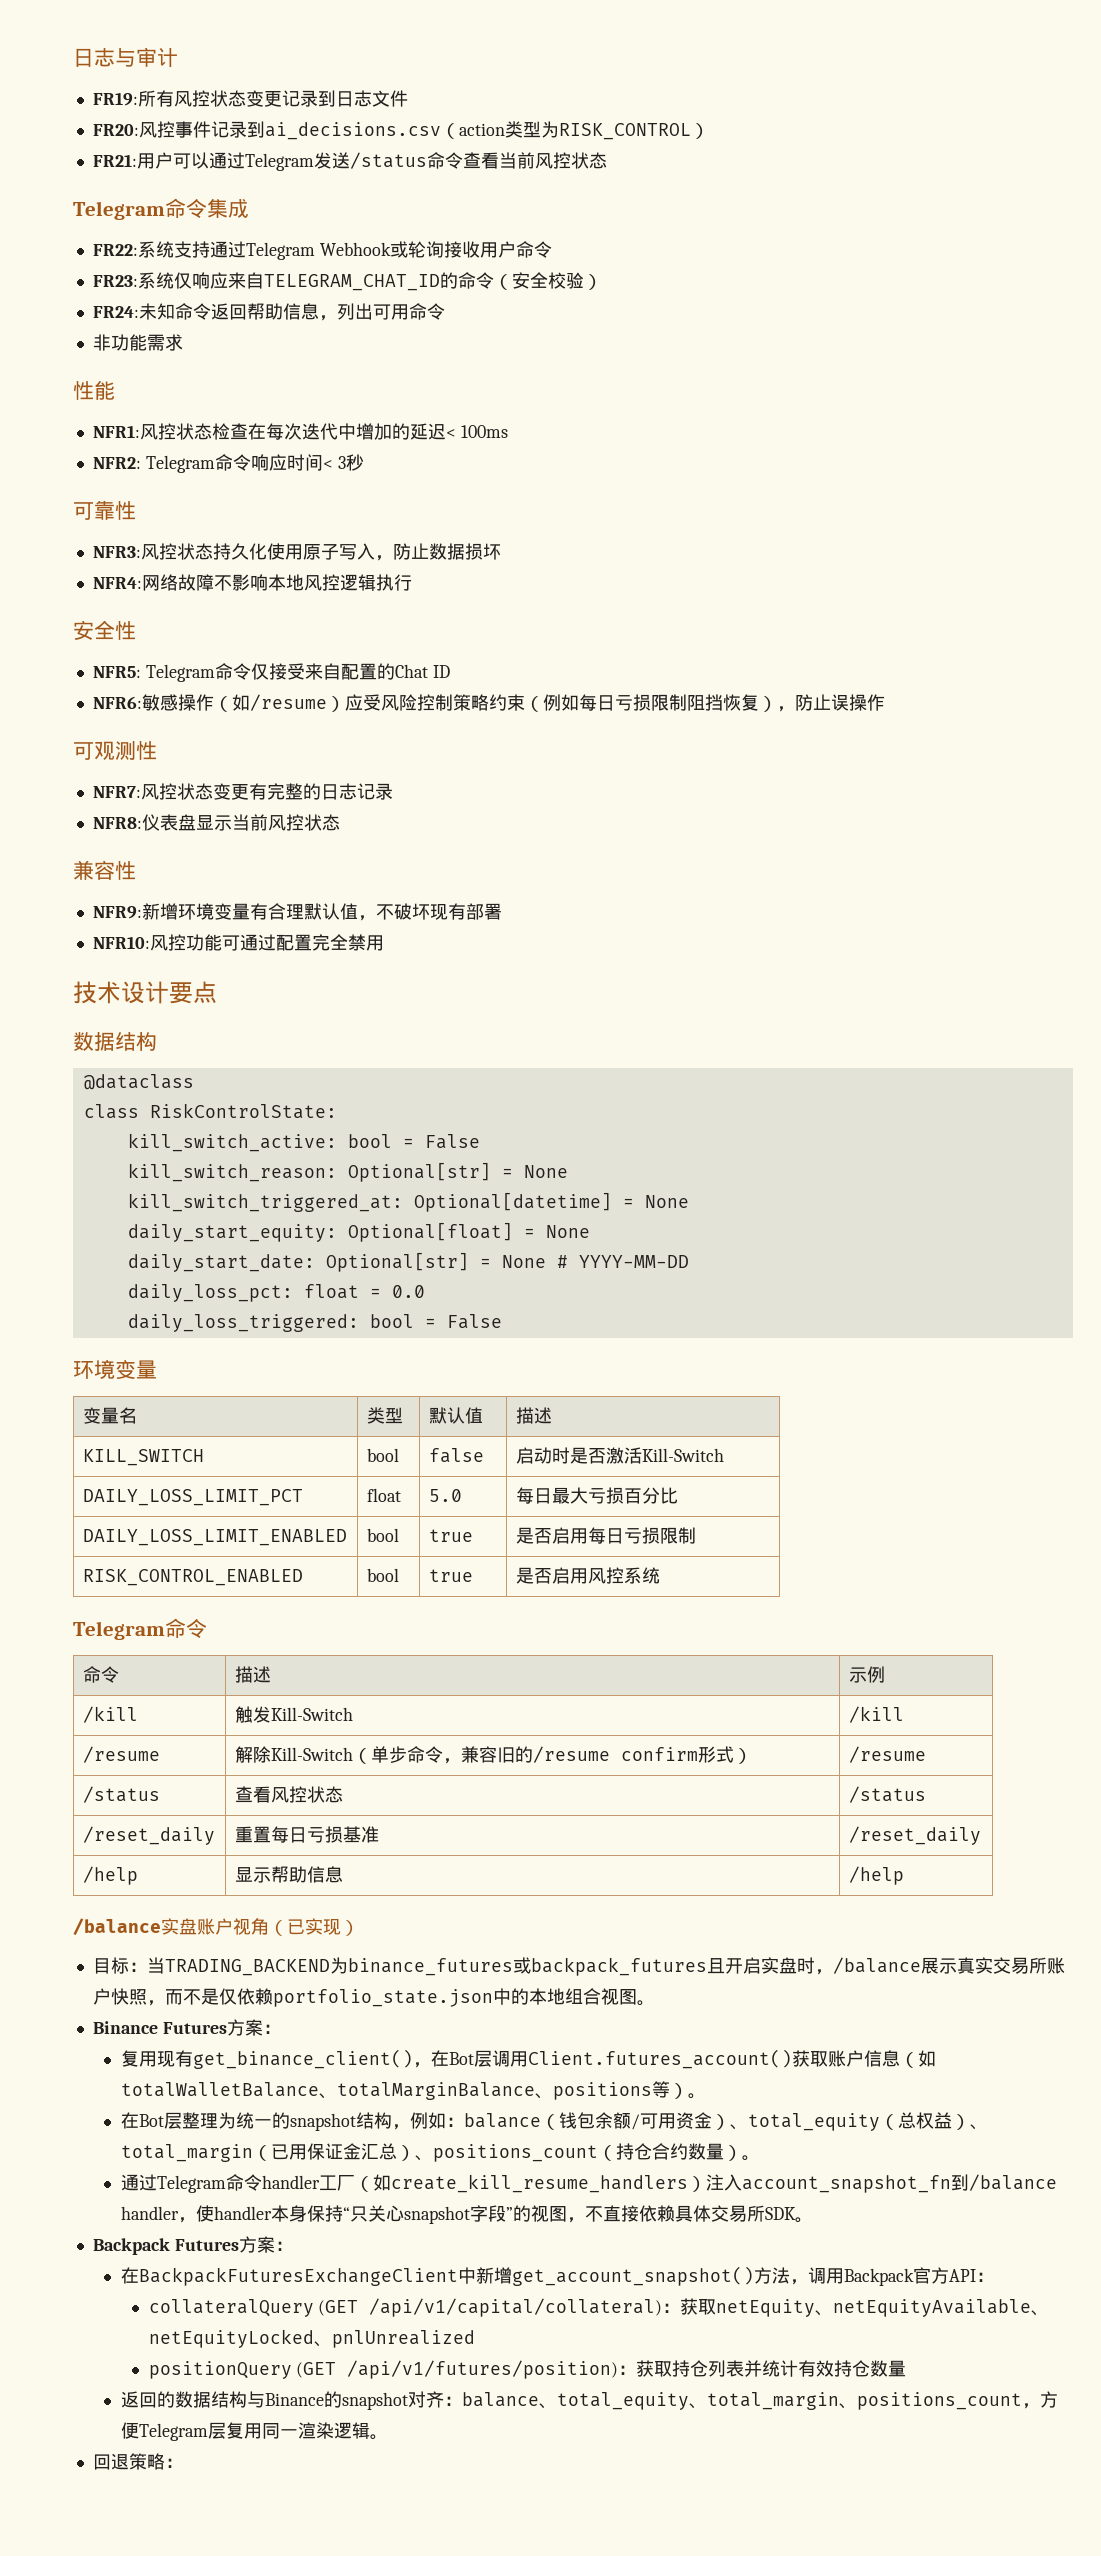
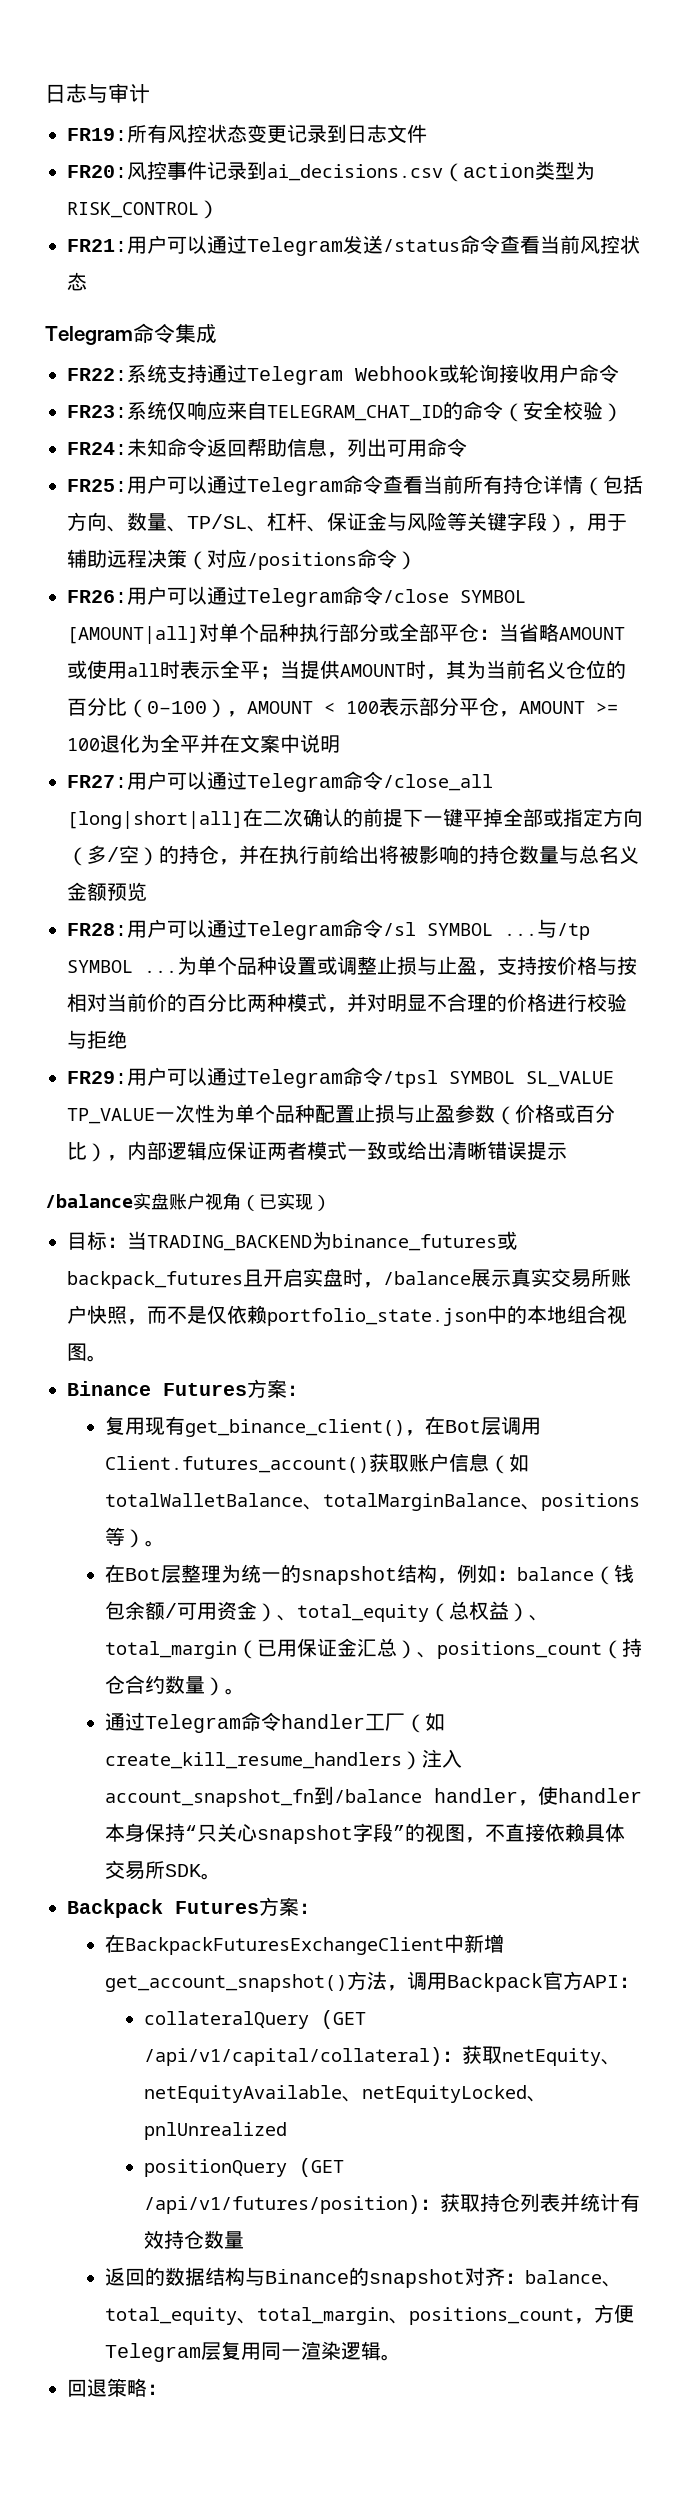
- 非功能需求
- 性能
- NFR1:风控状态检查在每次迭代中增加的延迟< 100ms
- NFR2: Telegram命令响应时间< 3秒
- 可靠性
- NFR3:风控状态持久化使用原子写入，防止数据损坏
- NFR4:网络故障不影响本地风控逻辑执行
- 安全性
- NFR5: Telegram命令仅接受来自配置的Chat ID
- NFR6:敏感操作（如/resume）应受风险控制策略约束（例如每日亏损限制阻挡恢复），防止误操作
- 可观测性
- NFR7:风控状态变更有完整的日志记录
- NFR8:仪表盘显示当前风控状态
- 兼容性
- NFR9:新增环境变量有合理默认值，不破坏现有部署
- NFR10:风控功能可通过配置完全禁用
- 技术设计要点
- 数据结构
- @dataclass
- class RiskControlState:
- kill_switch_active: bool = False
- kill_switch_reason: Optional[str] = None
- kill_switch_triggered_at: Optional[datetime] = None
- daily_start_equity: Optional[float] = None
- daily_start_date: Optional[str] = None # YYYY-MM-DD
- daily_loss_pct: float = 0.0
- daily_loss_triggered: bool = False
- 环境变量
- 变量名 | 类型 | 默认值 | 描述
- KILL_SWITCH | bool | false | 启动时是否激活Kill-Switch
- DAILY_LOSS_LIMIT_PCT | float | 5.0 | 每日最大亏损百分比
- DAILY_LOSS_LIMIT_ENABLED | bool | true | 是否启用每日亏损限制
- RISK_CONTROL_ENABLED | bool | true | 是否启用风控系统
- Telegram命令
- 命令 | 描述 | 示例
- /kill | 触发Kill-Switch | /kill
- /resume | 解除Kill-Switch（单步命令，兼容旧的/resume confirm形式） | /resume
- /status | 查看风控状态 | /status
- /reset_daily | 重置每日亏损基准 | /reset_daily
- /help | 显示帮助信息 | /help
+ FR25:用户可以通过Telegram命令查看当前所有持仓详情（包括方向、数量、TP/SL、杠杆、保证金与风险等关键字段），用于辅助远程决策（对应/positions命令）
+ FR26:用户可以通过Telegram命令/close SYMBOL [AMOUNT|all]对单个品种执行部分或全部平仓：当省略AMOUNT或使用all时表示全平；当提供AMOUNT时，其为当前名义仓位的百分比（0–100），AMOUNT < 100表示部分平仓，AMOUNT >= 100退化为全平并在文案中说明
+ FR27:用户可以通过Telegram命令/close_all [long|short|all]在二次确认的前提下一键平掉全部或指定方向（多/空）的持仓，并在执行前给出将被影响的持仓数量与总名义金额预览
+ FR28:用户可以通过Telegram命令/sl SYMBOL ...与/tp SYMBOL ...为单个品种设置或调整止损与止盈，支持按价格与按相对当前价的百分比两种模式，并对明显不合理的价格进行校验与拒绝
+ FR29:用户可以通过Telegram命令/tpsl SYMBOL SL_VALUE TP_VALUE一次性为单个品种配置止损与止盈参数（价格或百分比），内部逻辑应保证两者模式一致或给出清晰错误提示

